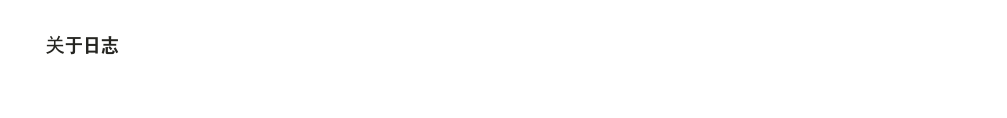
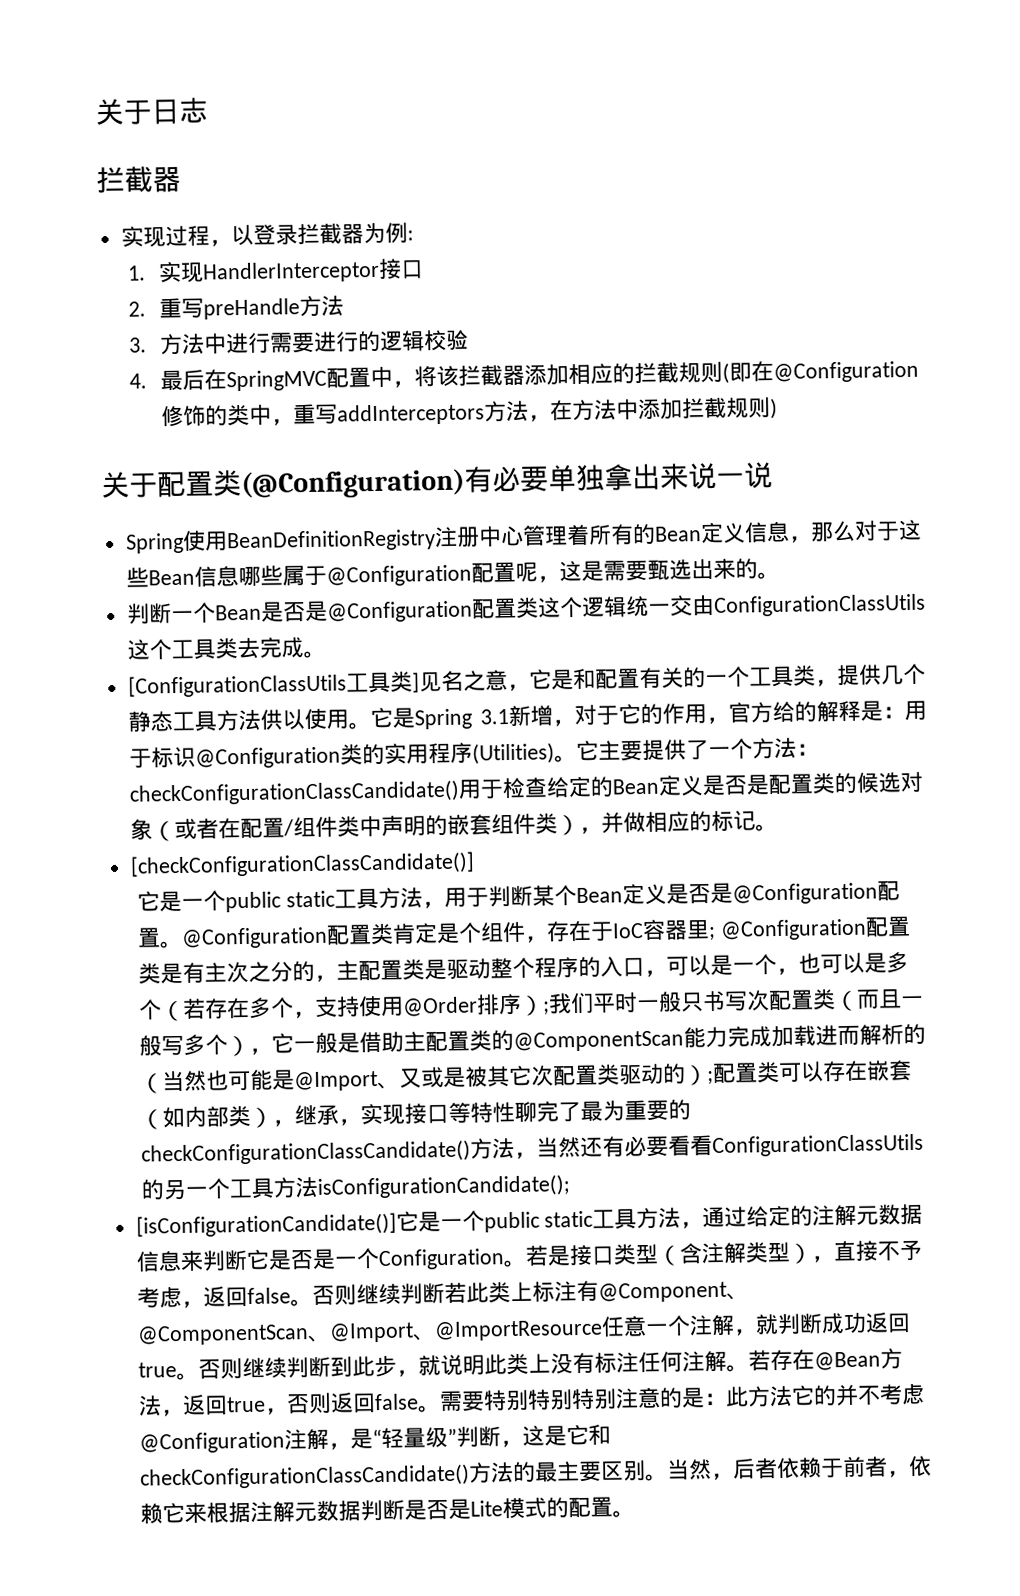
  关于日志
+ 拦截器
+ 实现过程，以登录拦截器为例:
+ 1.实现HandlerInterceptor接口
+ 2.重写preHandle方法
+ 3.方法中进行需要进行的逻辑校验
+ 4.最后在SpringMVC配置中，将该拦截器添加相应的拦截规则(即在@Configuration修饰的类中，重写addInterceptors方法，在方法中添加拦截规则)
+ 关于配置类(@Configuration)有必要单独拿出来说一说
+ Spring使用BeanDefinitionRegistry注册中心管理着所有的Bean定义信息，那么对于这些Bean信息哪些属于@Configuration配置呢，这是需要甄选出来的。
+ 判断一个Bean是否是@Configuration配置类这个逻辑统一交由ConfigurationClassUtils这个工具类去完成。
+ [ConfigurationClassUtils工具类]见名之意，它是和配置有关的一个工具类，提供几个静态工具方法供以使用。它是Spring 3.1新增，对于它的作用，官方给的解释是：用于标识@Configuration类的实用程序(Utilities)。它主要提供了一个方法：checkConfigurationClassCandidate()用于检查给定的Bean定义是否是配置类的候选对象（或者在配置/组件类中声明的嵌套组件类），并做相应的标记。
+ [checkConfigurationClassCandidate()]
+ 它是一个public static工具方法，用于判断某个Bean定义是否是@Configuration配置。@Configuration配置类肯定是个组件，存在于IoC容器里; @Configuration配置类是有主次之分的，主配置类是驱动整个程序的入口，可以是一个，也可以是多个（若存在多个，支持使用@Order排序）;我们平时一般只书写次配置类（而且一般写多个），它一般是借助主配置类的@ComponentScan能力完成加载进而解析的（当然也可能是@Import、又或是被其它次配置类驱动的）;配置类可以存在嵌套（如内部类），继承，实现接口等特性聊完了最为重要的checkConfigurationClassCandidate()方法，当然还有必要看看ConfigurationClassUtils的另一个工具方法isConfigurationCandidate();
+ [isConfigurationCandidate()]它是一个public static工具方法，通过给定的注解元数据信息来判断它是否是一个Configuration。若是接口类型（含注解类型），直接不予考虑，返回false。否则继续判断若此类上标注有@Component、@ComponentScan、@Import、@ImportResource任意一个注解，就判断成功返回true。否则继续判断到此步，就说明此类上没有标注任何注解。若存在@Bean方法，返回true，否则返回false。需要特别特别特别注意的是：此方法它的并不考虑@Configuration注解，是“轻量级”判断，这是它和checkConfigurationClassCandidate()方法的最主要区别。当然，后者依赖于前者，依赖它来根据注解元数据判断是否是Lite模式的配置。

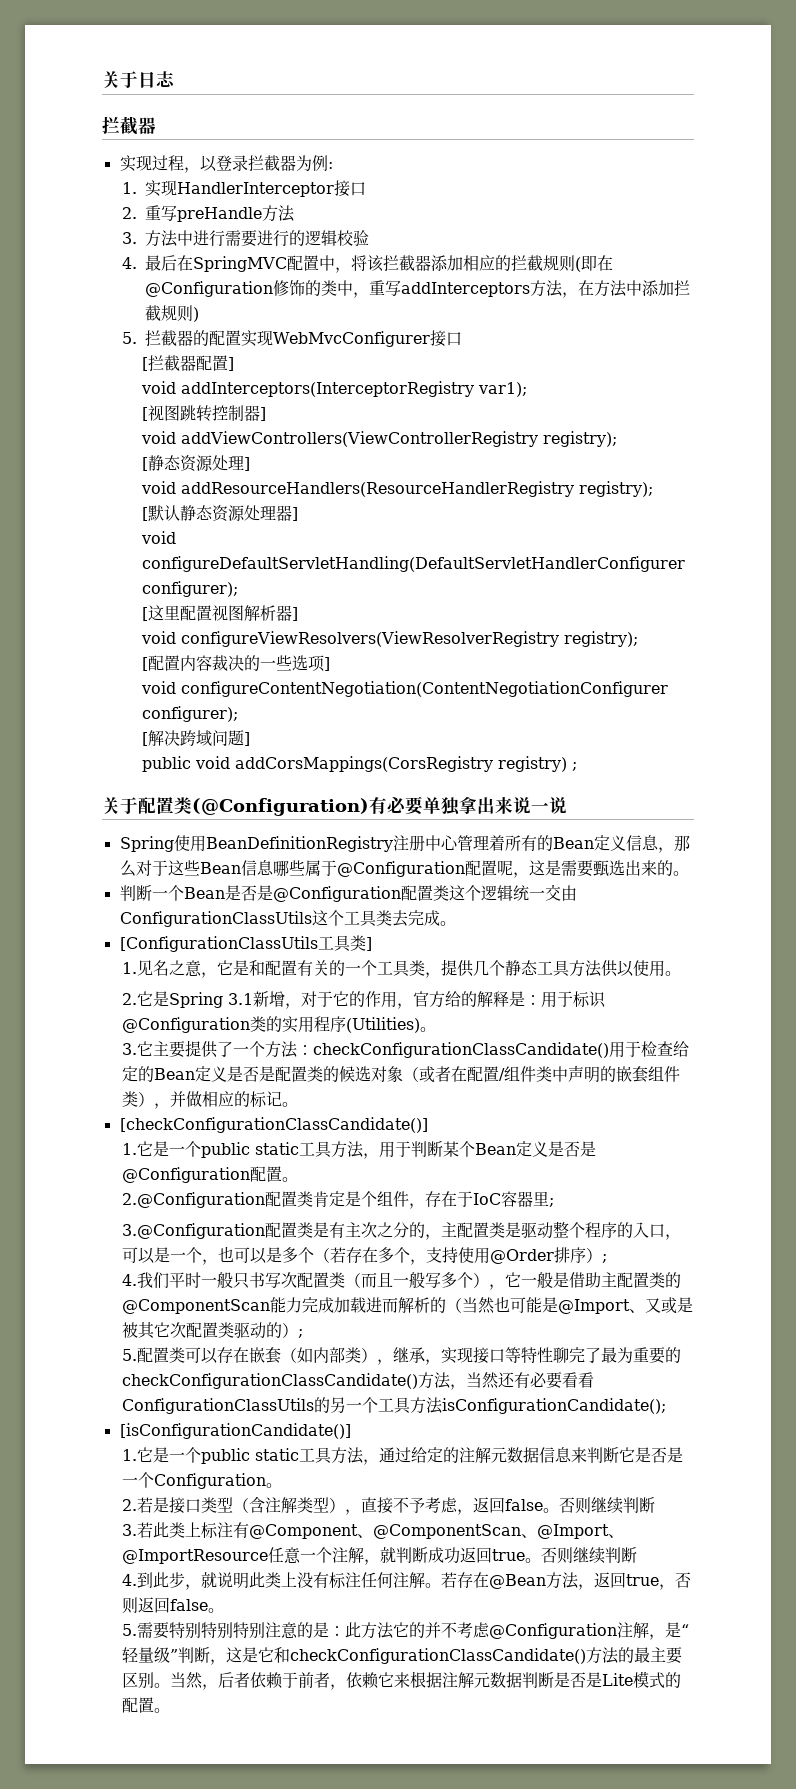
+ 5.拦截器的配置实现WebMvcConfigurer接口
+ [拦截器配置]
+ void addInterceptors(InterceptorRegistry var1);
+ [视图跳转控制器]
+ void addViewControllers(ViewControllerRegistry registry);
+ [静态资源处理]
+ void addResourceHandlers(ResourceHandlerRegistry registry);
+ [默认静态资源处理器]
+ void configureDefaultServletHandling(DefaultServletHandlerConfigurer configurer);
+ [这里配置视图解析器]
+ void configureViewResolvers(ViewResolverRegistry registry);
+ [配置内容裁决的一些选项]
+ void configureContentNegotiation(ContentNegotiationConfigurer configurer);
+ [解决跨域问题]
+ public void addCorsMappings(CorsRegistry registry) ;
- [ConfigurationClassUtils工具类]见名之意，它是和配置有关的一个工具类，提供几个静态工具方法供以使用。它是Spring 3.1新增，对于它的作用，官方给的解释是：
+ [ConfigurationClassUtils工具类]
+ 1.见名之意，它是和配置有关的一个工具类，提供几个静态工具方法供以使用。
+ 2.它是Spring 3.1新增，对于它的作用，官方给的解释是：
- 用于标识@Configuration类的实用程序(Utilities)。它主要提供了一个方法：
+ 用于标识@Configuration类的实用程序(Utilities)。
+ 3.它主要提供了一个方法：
- 它是一个public static工具方法，用于判断某个Bean定义是否是@Configuration配置。@Configuration配置类肯定是个组件，存在于IoC容器里; @Configuration配置类是有主次之分的，主配置类是驱动整个程序的入口，可以是一个，也可以是多个（若存在多个，支持使用@Order排序）;我们平时一般只书写次配置类（而且一般写多个），它一般是借助主配置类的@ComponentScan能力完成加载进而解析的（当然也可能是@Import、又或是被其它次配置类驱动的）;配置类可以存在嵌套（如内部类），继承，实现接口等特性聊完了最为重要的checkConfigurationClassCandidate()方法，当然还有必要看看ConfigurationClassUtils的另一个工具方法isConfigurationCandidate();
+ 1.它是一个public static工具方法，用于判断某个Bean定义是否是@Configuration配置。
+ 2.@Configuration配置类肯定是个组件，存在于IoC容器里;
+ 3.@Configuration配置类是有主次之分的，主配置类是驱动整个程序的入口，可以是一个，也可以是多个（若存在多个，支持使用@Order排序）;
+ 4.我们平时一般只书写次配置类（而且一般写多个），它一般是借助主配置类的@ComponentScan能力完成加载进而解析的（当然也可能是@Import、又或是被其它次配置类驱动的）;
+ 5.配置类可以存在嵌套（如内部类），继承，实现接口等特性聊完了最为重要的checkConfigurationClassCandidate()方法，当然还有必要看看ConfigurationClassUtils的另一个工具方法isConfigurationCandidate();
- [isConfigurationCandidate()]它是一个public static工具方法，通过给定的注解元数据信息来判断它是否是一个Configuration。若是接口类型（含注解类型），直接不予考虑，返回false。否则继续判断若此类上标注有@Component、@ComponentScan、@Import、@ImportResource任意一个注解，就判断成功返回true。否则继续判断到此步，就说明此类上没有标注任何注解。
+ [isConfigurationCandidate()]
+ 1.它是一个public static工具方法，通过给定的注解元数据信息来判断它是否是一个Configuration。
+ 2.若是接口类型（含注解类型），直接不予考虑，返回false。否则继续判断
+ 3.若此类上标注有@Component、@ComponentScan、@Import、@ImportResource任意一个注解，就判断成功返回true。否则继续判断
+ 4.到此步，就说明此类上没有标注任何注解。
- 若存在@Bean方法，返回true，否则返回false。需要特别特别特别注意的是：此方法它的并不考虑@Configuration注解，是“轻量级”判断，这是它和checkConfigurationClassCandidate()方法的最主要区别。
+ 若存在@Bean方法，返回true，否则返回false。
+ 5.需要特别特别特别注意的是：此方法它的并不考虑@Configuration注解，是“轻量级”判断，这是它和checkConfigurationClassCandidate()方法的最主要区别。

